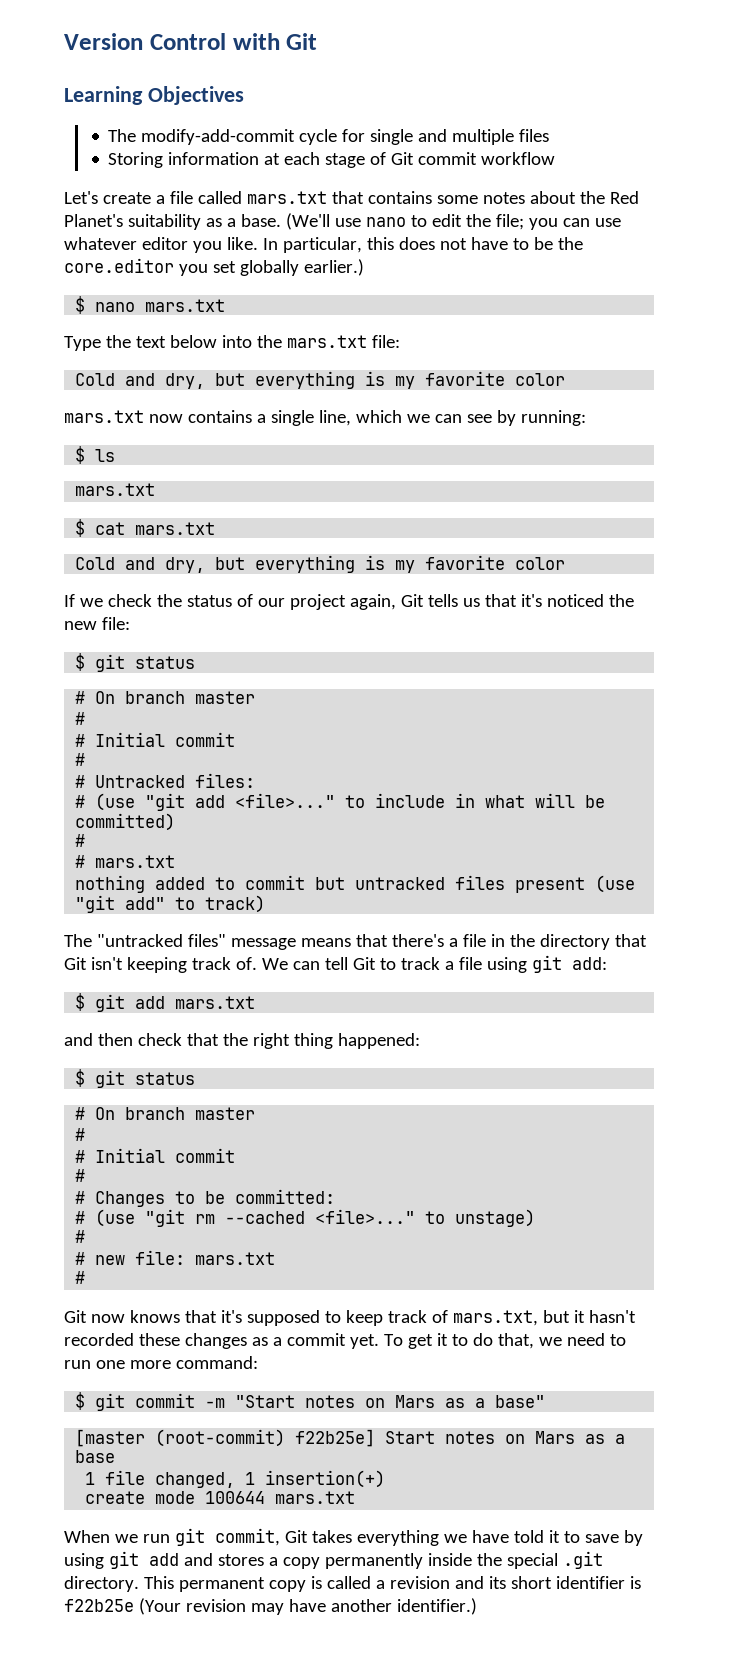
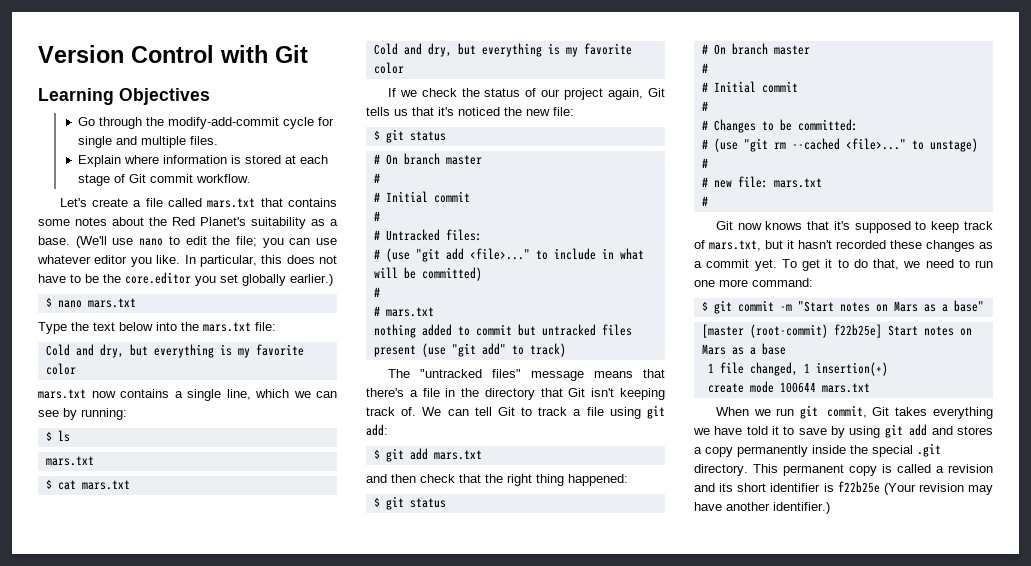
- The modify-add-commit cycle for single and multiple files
- Storing information at each stage of Git commit workflow
+ Go through the modify-add-commit cycle for single and multiple files.
+ Explain where information is stored at each stage of Git commit workflow.

